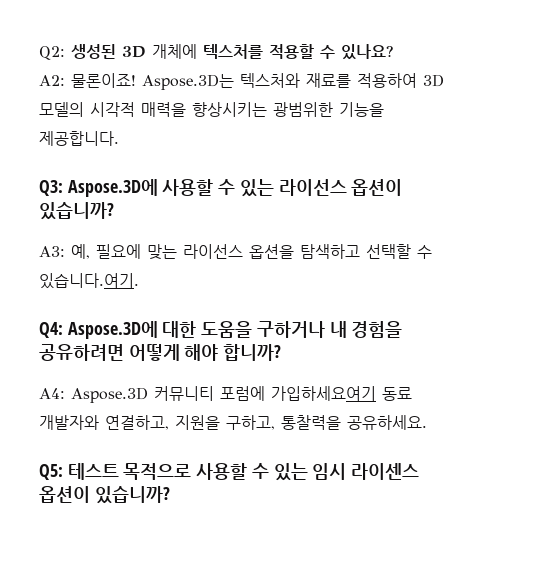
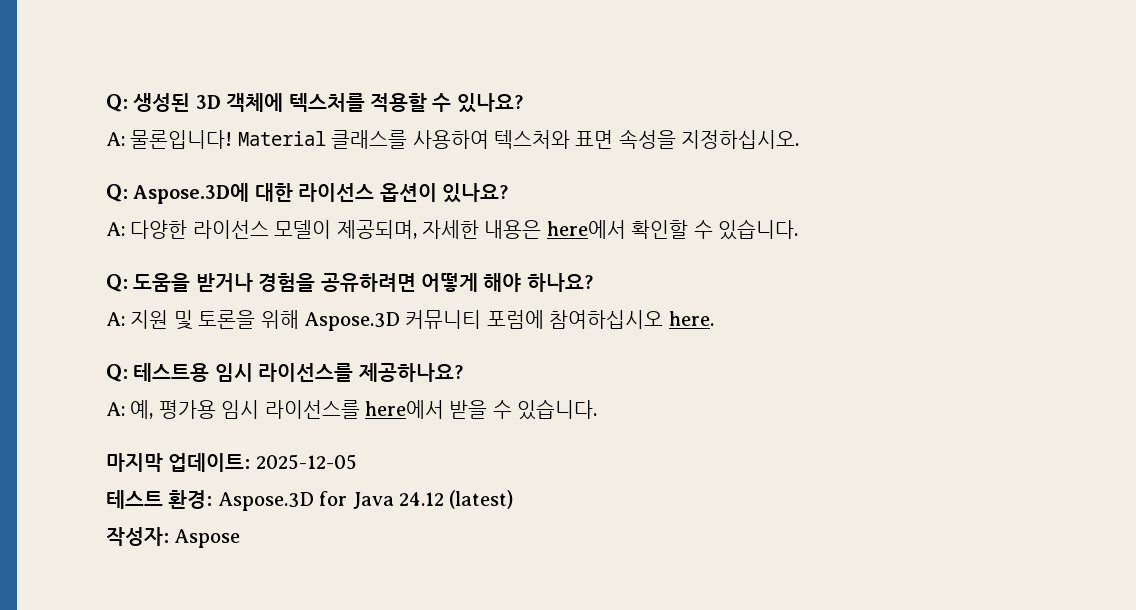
- Q2: 생성된 3D 개체에 텍스처를 적용할 수 있나요?
+ Q: 생성된 3D 객체에 텍스처를 적용할 수 있나요?
- A2: 물론이죠! Aspose.3D는 텍스처와 재료를 적용하여 3D 모델의 시각적 매력을 향상시키는 광범위한 기능을 제공합니다.
- Q3: Aspose.3D에 사용할 수 있는 라이선스 옵션이 있습니까?
- A3: 예, 필요에 맞는 라이선스 옵션을 탐색하고 선택할 수 있습니다.여기.
- Q4: Aspose.3D에 대한 도움을 구하거나 내 경험을 공유하려면 어떻게 해야 합니까?
- A4: Aspose.3D 커뮤니티 포럼에 가입하세요여기 동료 개발자와 연결하고, 지원을 구하고, 통찰력을 공유하세요.
- Q5: 테스트 목적으로 사용할 수 있는 임시 라이센스 옵션이 있습니까?
+ A: 물론입니다! Material 클래스를 사용하여 텍스처와 표면 속성을 지정하십시오.
+ Q: Aspose.3D에 대한 라이선스 옵션이 있나요?
+ A: 다양한 라이선스 모델이 제공되며, 자세한 내용은 here에서 확인할 수 있습니다.
+ Q: 도움을 받거나 경험을 공유하려면 어떻게 해야 하나요?
+ A: 지원 및 토론을 위해 Aspose.3D 커뮤니티 포럼에 참여하십시오 here.
+ Q: 테스트용 임시 라이선스를 제공하나요?
+ A: 예, 평가용 임시 라이선스를 here에서 받을 수 있습니다.
+ 마지막 업데이트: 2025-12-05
+ 테스트 환경: Aspose.3D for Java 24.12 (latest)
+ 작성자: Aspose

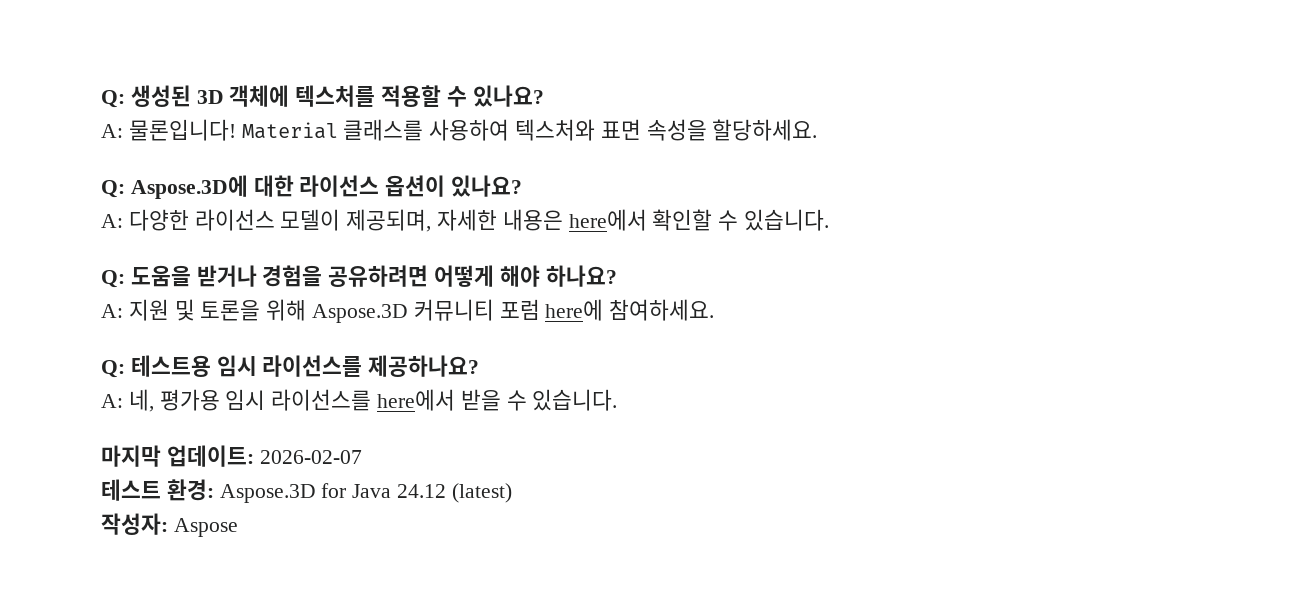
- Material 클래스를 사용하여 텍스처와 표면 속성을 지정하십시오.
+ Material 클래스를 사용하여 텍스처와 표면 속성을 할당하세요.
- A: 지원 및 토론을 위해 Aspose.3D 커뮤니티 포럼에 참여하십시오 here.
+ A: 지원 및 토론을 위해 Aspose.3D 커뮤니티 포럼 here에 참여하세요.
- A: 예, 평가용 임시 라이선스를 here에서 받을 수 있습니다.
+ A: 네, 평가용 임시 라이선스를 here에서 받을 수 있습니다.
- 마지막 업데이트: 2025-12-05
+ 마지막 업데이트: 2026-02-07

